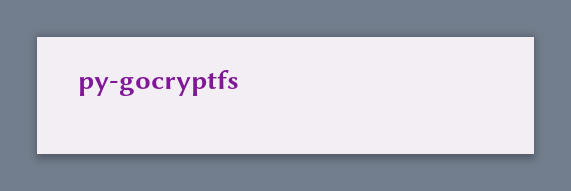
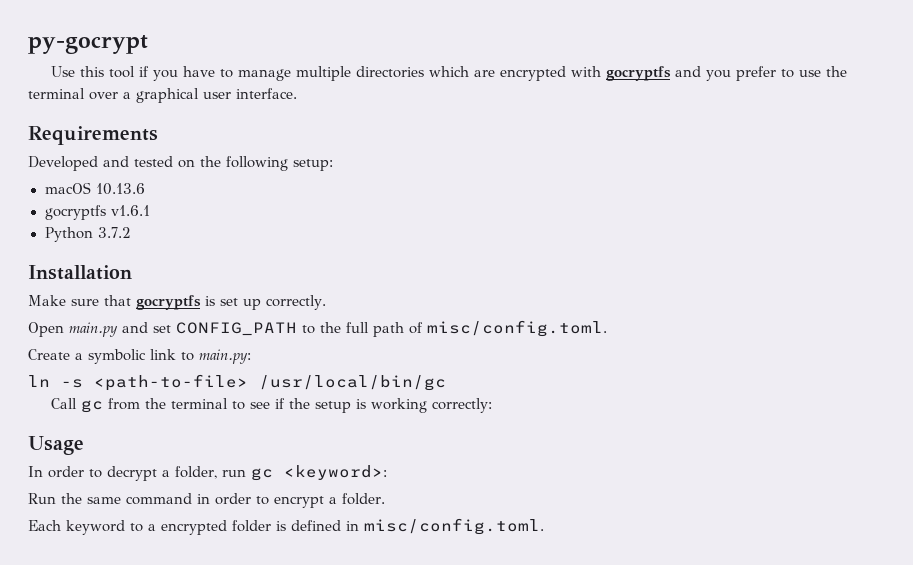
- py-gocryptfs
+ py-gocrypt
+ Use this tool if you have to manage multiple directories which are encrypted with gocryptfs and you prefer to use the terminal over a graphical user interface.
+ Requirements
+ Developed and tested on the following setup:
+ macOS 10.13.6
+ gocryptfs v1.6.1
+ Python 3.7.2
+ Installation
+ Make sure that gocryptfs is set up correctly.
+ Open main.py and set CONFIG_PATH to the full path of misc/config.toml.
+ Create a symbolic link to main.py:
+ ln -s <path-to-file> /usr/local/bin/gc
+ Call gc from the terminal to see if the setup is working correctly:
+ Usage
+ In order to decrypt a folder, run gc <keyword>:
+ Run the same command in order to encrypt a folder.
+ Each keyword to a encrypted folder is defined in misc/config.toml.

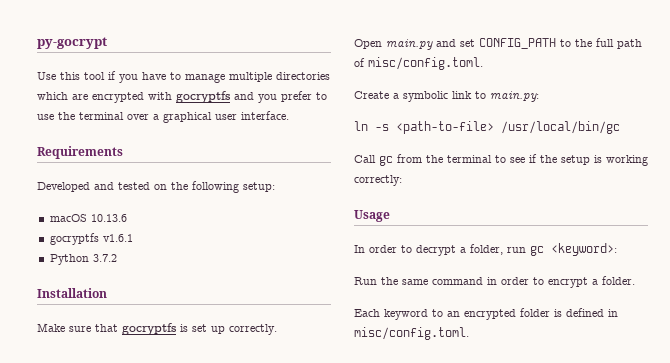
- Each keyword to a encrypted folder is defined in misc/config.toml.
+ Each keyword to an encrypted folder is defined in misc/config.toml.

